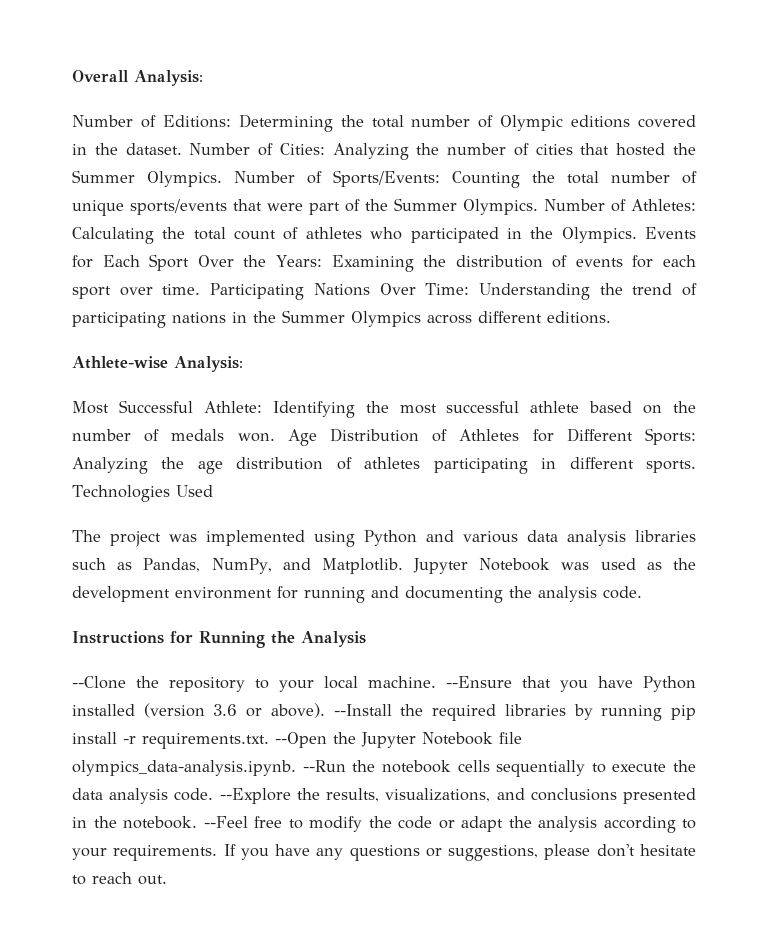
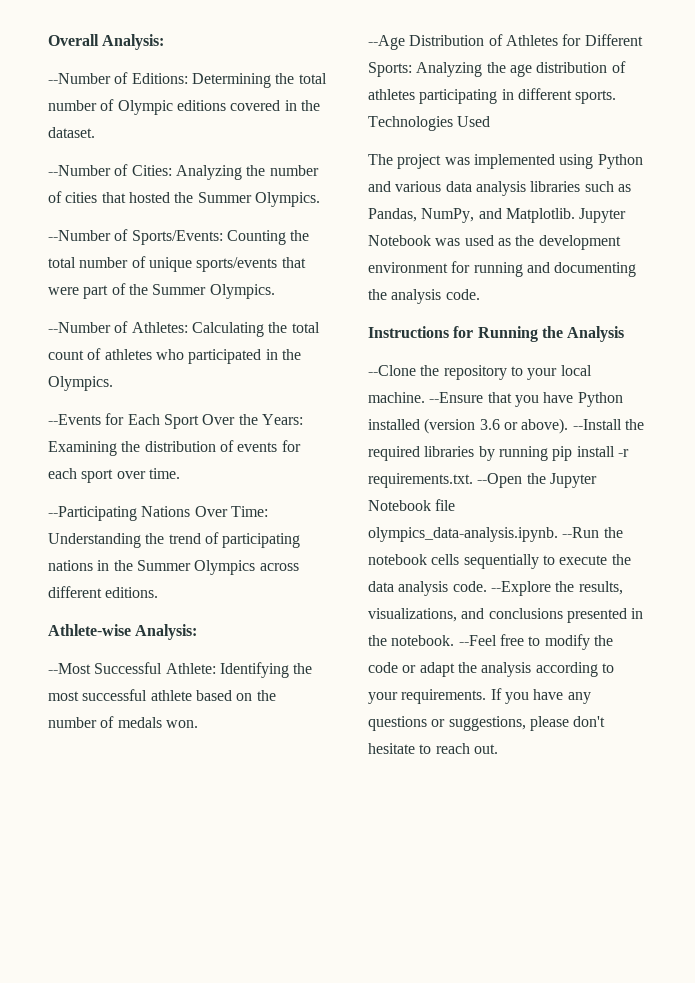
- Number of Editions:
+ --Number of Editions:
- Determining the total number of Olympic editions covered in the dataset. Number of Cities:
+ Determining the total number of Olympic editions covered in the dataset.
+ --Number of Cities:
- Analyzing the number of cities that hosted the Summer Olympics. Number of Sports/Events:
+ Analyzing the number of cities that hosted the Summer Olympics.
+ --Number of Sports/Events:
- Counting the total number of unique sports/events that were part of the Summer Olympics. Number of Athletes:
+ Counting the total number of unique sports/events that were part of the Summer Olympics.
+ --Number of Athletes:
- Calculating the total count of athletes who participated in the Olympics. Events for Each Sport Over the Years:
+ Calculating the total count of athletes who participated in the Olympics.
+ --Events for Each Sport Over the Years:
- Examining the distribution of events for each sport over time. Participating Nations Over Time:
+ Examining the distribution of events for each sport over time.
+ --Participating Nations Over Time:
- Most Successful Athlete: Identifying the most successful athlete based on the number of medals won. Age Distribution of Athletes for Different Sports: Analyzing the age distribution of athletes participating in different sports.
+ --Most Successful Athlete: Identifying the most successful athlete based on the number of medals won.
+ --Age Distribution of Athletes for Different Sports: Analyzing the age distribution of athletes participating in different sports.

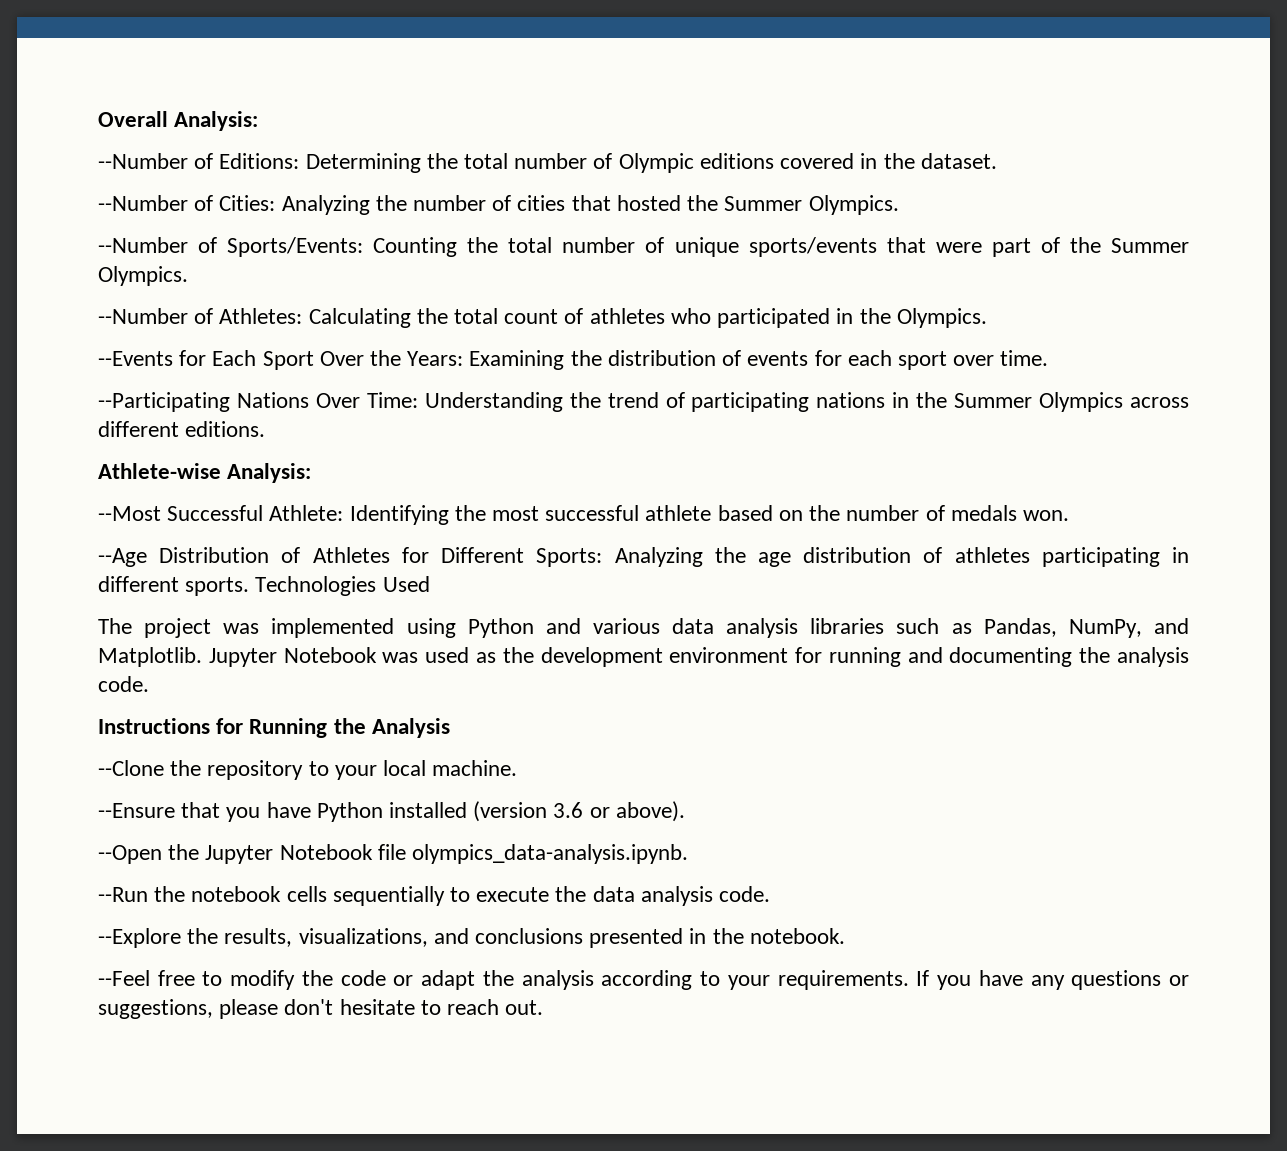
- --Clone the repository to your local machine. --Ensure that you have Python installed (version 3.6 or above). --Install the required libraries by running pip install -r requirements.txt. --Open the Jupyter Notebook file olympics_data-analysis.ipynb. --Run the notebook cells sequentially to execute the data analysis code. --Explore the results, visualizations, and conclusions presented in the notebook. --Feel free to modify the code or adapt the analysis according to your requirements.
+ --Clone the repository to your local machine.
+ --Ensure that you have Python installed (version 3.6 or above).
+ --Open the Jupyter Notebook file olympics_data-analysis.ipynb.
+ --Run the notebook cells sequentially to execute the data analysis code.
+ --Explore the results, visualizations, and conclusions presented in the notebook.
+ --Feel free to modify the code or adapt the analysis according to your requirements.

